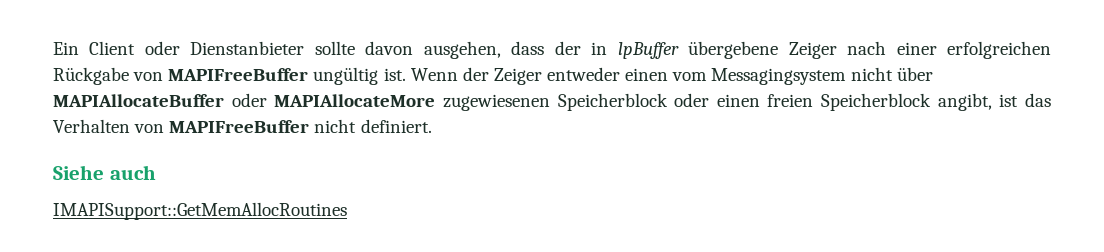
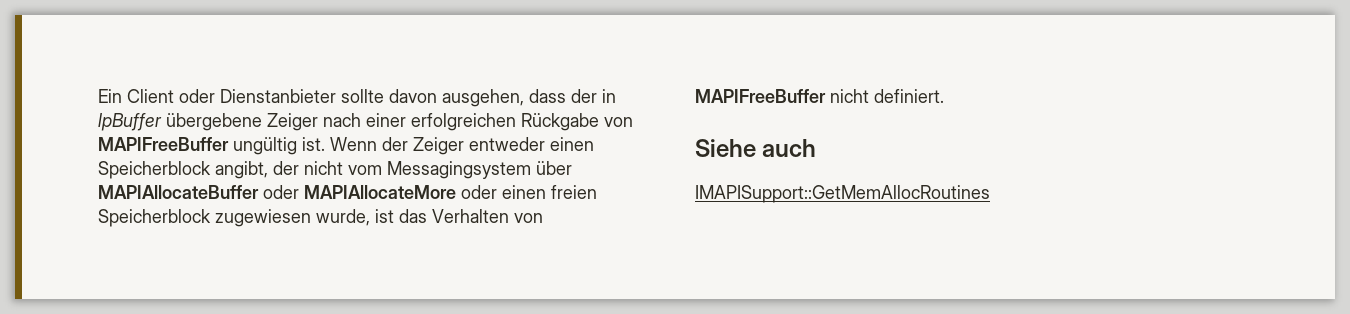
- Wenn der Zeiger entweder einen vom Messagingsystem nicht über MAPIAllocateBuffer oder MAPIAllocateMore zugewiesenen Speicherblock oder einen freien Speicherblock angibt, ist das Verhalten von MAPIFreeBuffer nicht definiert.
+ Wenn der Zeiger entweder einen Speicherblock angibt, der nicht vom Messagingsystem über MAPIAllocateBuffer oder MAPIAllocateMore oder einen freien Speicherblock zugewiesen wurde, ist das Verhalten von MAPIFreeBuffer nicht definiert.

